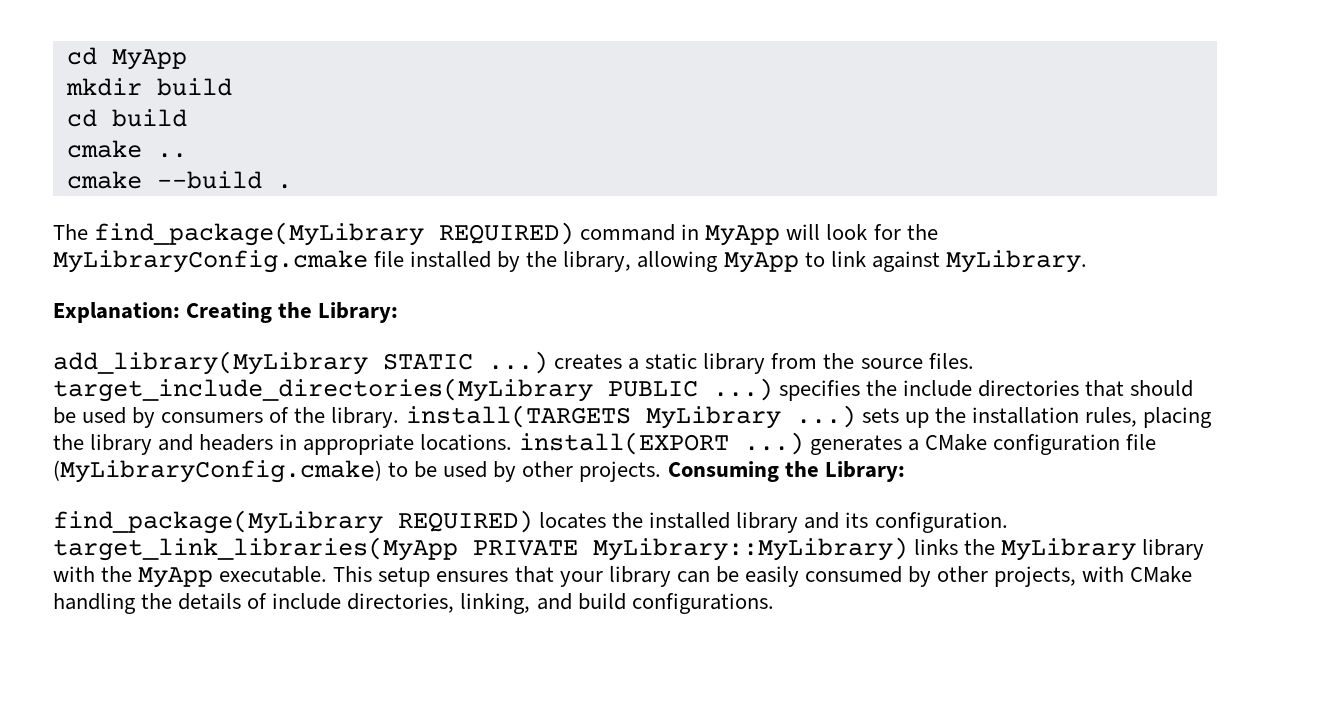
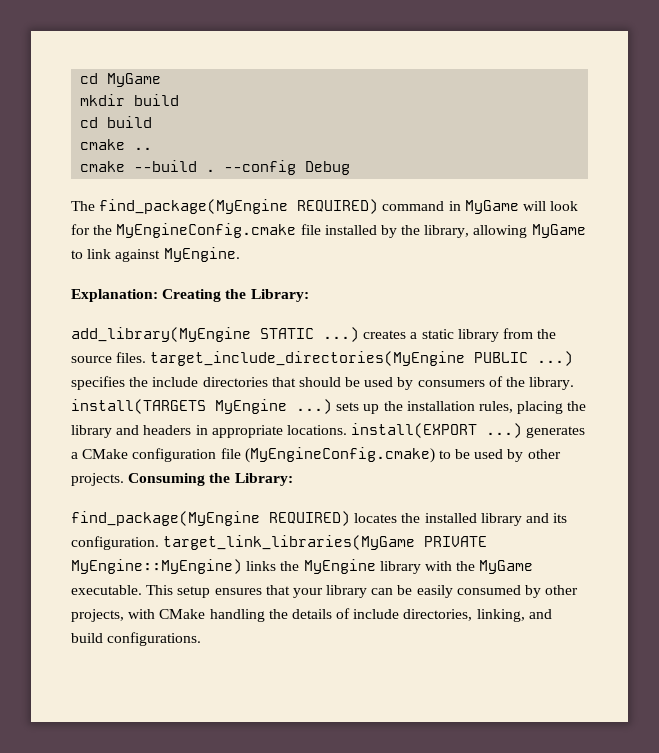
- cd MyApp
+ cd MyGame
+ --config Debug
- The find_package(MyLibrary REQUIRED) command in MyApp will look for the MyLibraryConfig.cmake file installed by the library, allowing MyApp to link against MyLibrary.
+ The find_package(MyEngine REQUIRED) command in MyGame will look for the MyEngineConfig.cmake file installed by the library, allowing MyGame to link against MyEngine.
- add_library(MyLibrary STATIC ...) creates a static library from the source files. target_include_directories(MyLibrary PUBLIC ...) specifies the include directories that should be used by consumers of the library. install(TARGETS MyLibrary ...) sets up the installation rules, placing the library and headers in appropriate locations. install(EXPORT ...) generates a CMake configuration file (MyLibraryConfig.cmake) to be used by other projects.
+ add_library(MyEngine STATIC ...) creates a static library from the source files. target_include_directories(MyEngine PUBLIC ...) specifies the include directories that should be used by consumers of the library. install(TARGETS MyEngine ...) sets up the installation rules, placing the library and headers in appropriate locations. install(EXPORT ...) generates a CMake configuration file (MyEngineConfig.cmake) to be used by other projects.
- find_package(MyLibrary REQUIRED) locates the installed library and its configuration. target_link_libraries(MyApp PRIVATE MyLibrary::MyLibrary) links the MyLibrary library with the MyApp executable.
+ find_package(MyEngine REQUIRED) locates the installed library and its configuration. target_link_libraries(MyGame PRIVATE MyEngine::MyEngine) links the MyEngine library with the MyGame executable.

